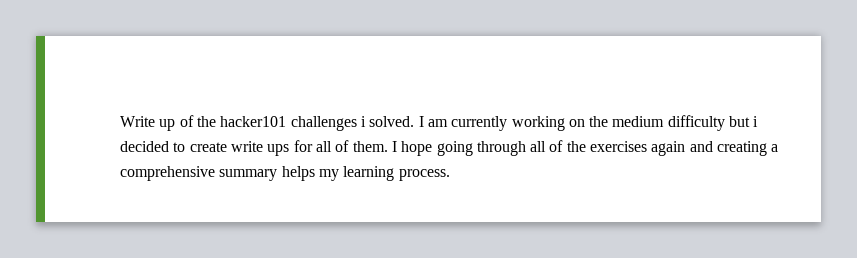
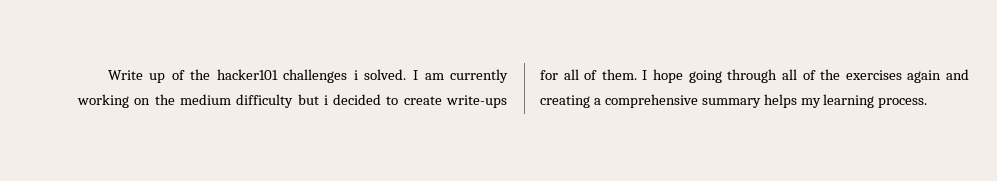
- I am currently working on the medium difficulty but i decided to create write ups for all of them.
+ I am currently working on the medium difficulty but i decided to create write-ups for all of them.

